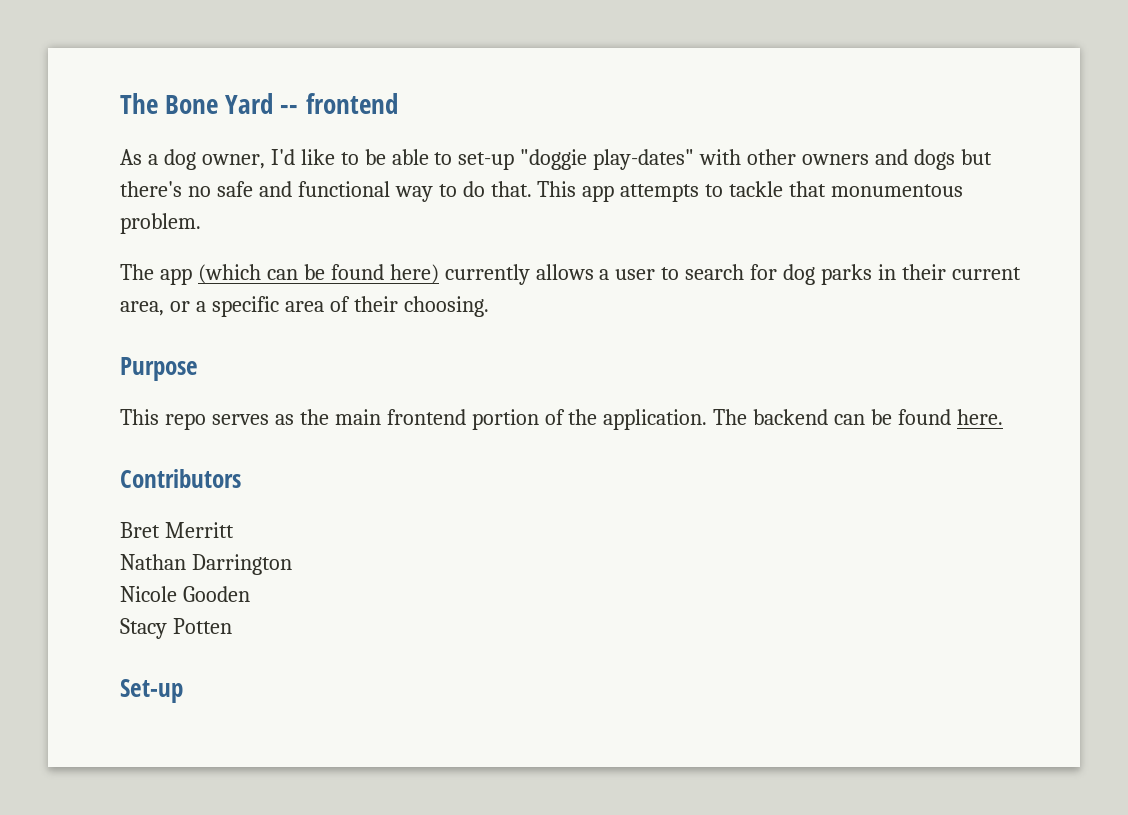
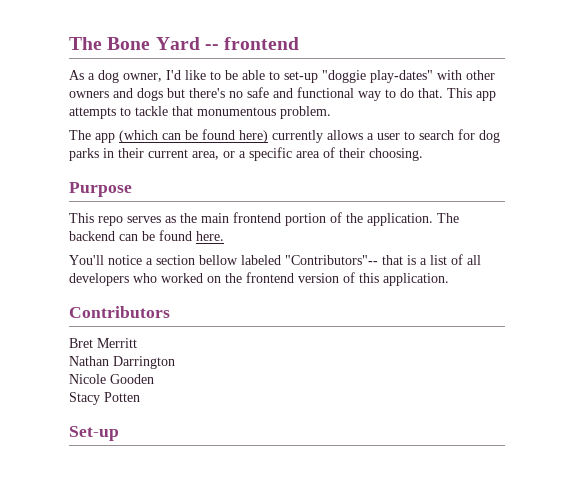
+ You'll notice a section bellow labeled "Contributors"-- that is a list of all developers who worked on the frontend version of this application.

